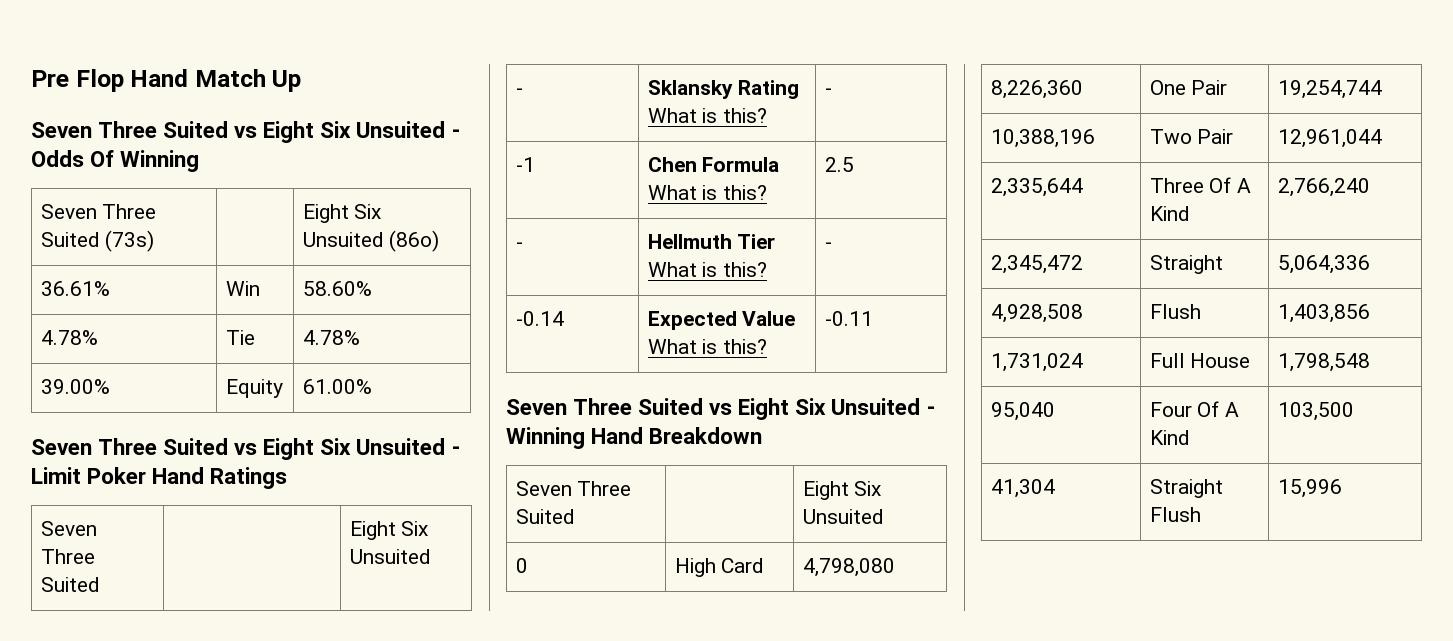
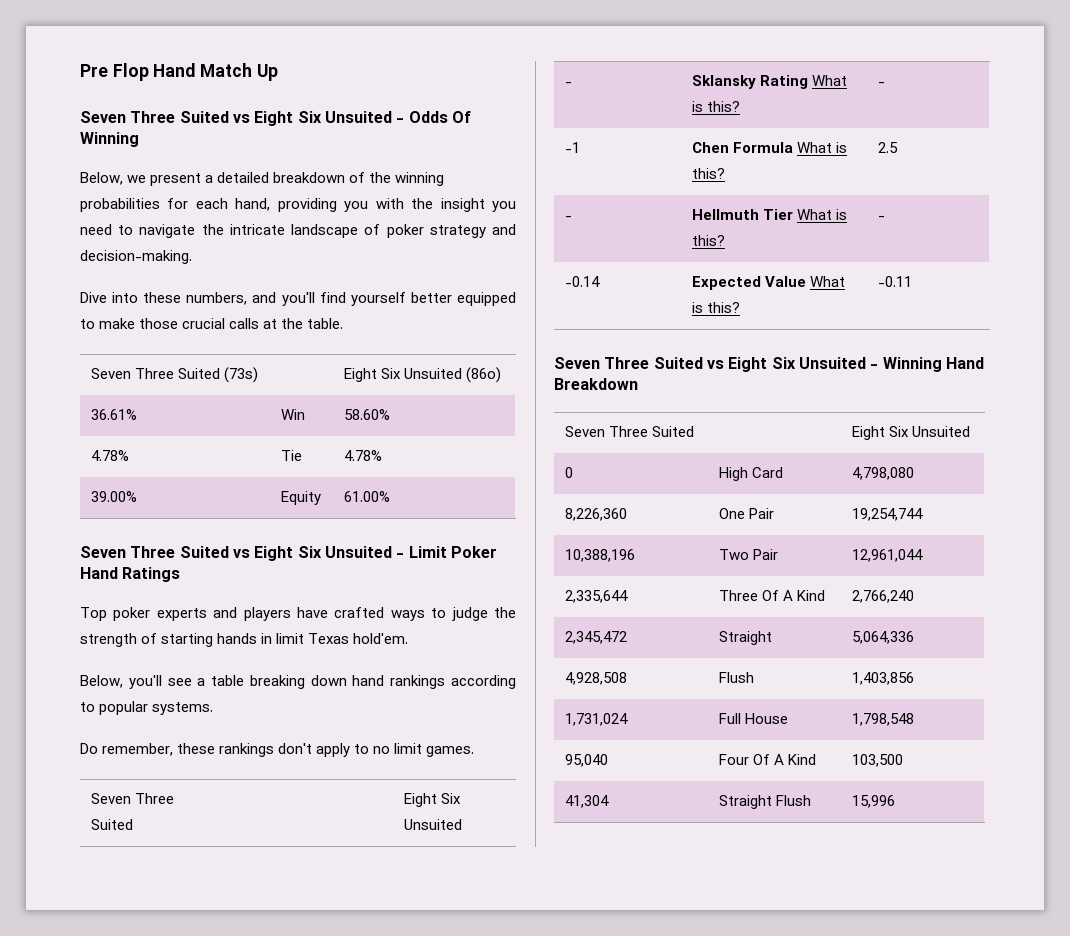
+ Below, we present a detailed breakdown of the winning probabilities for each hand, providing you with the insight you need to navigate the intricate landscape of poker strategy and decision-making.
+ Dive into these numbers, and you'll find yourself better equipped to make those crucial calls at the table.
+ Top poker experts and players have crafted ways to judge the strength of starting hands in limit Texas hold'em.
+ Below, you'll see a table breaking down hand rankings according to popular systems.
+ Do remember, these rankings don't apply to no limit games.

